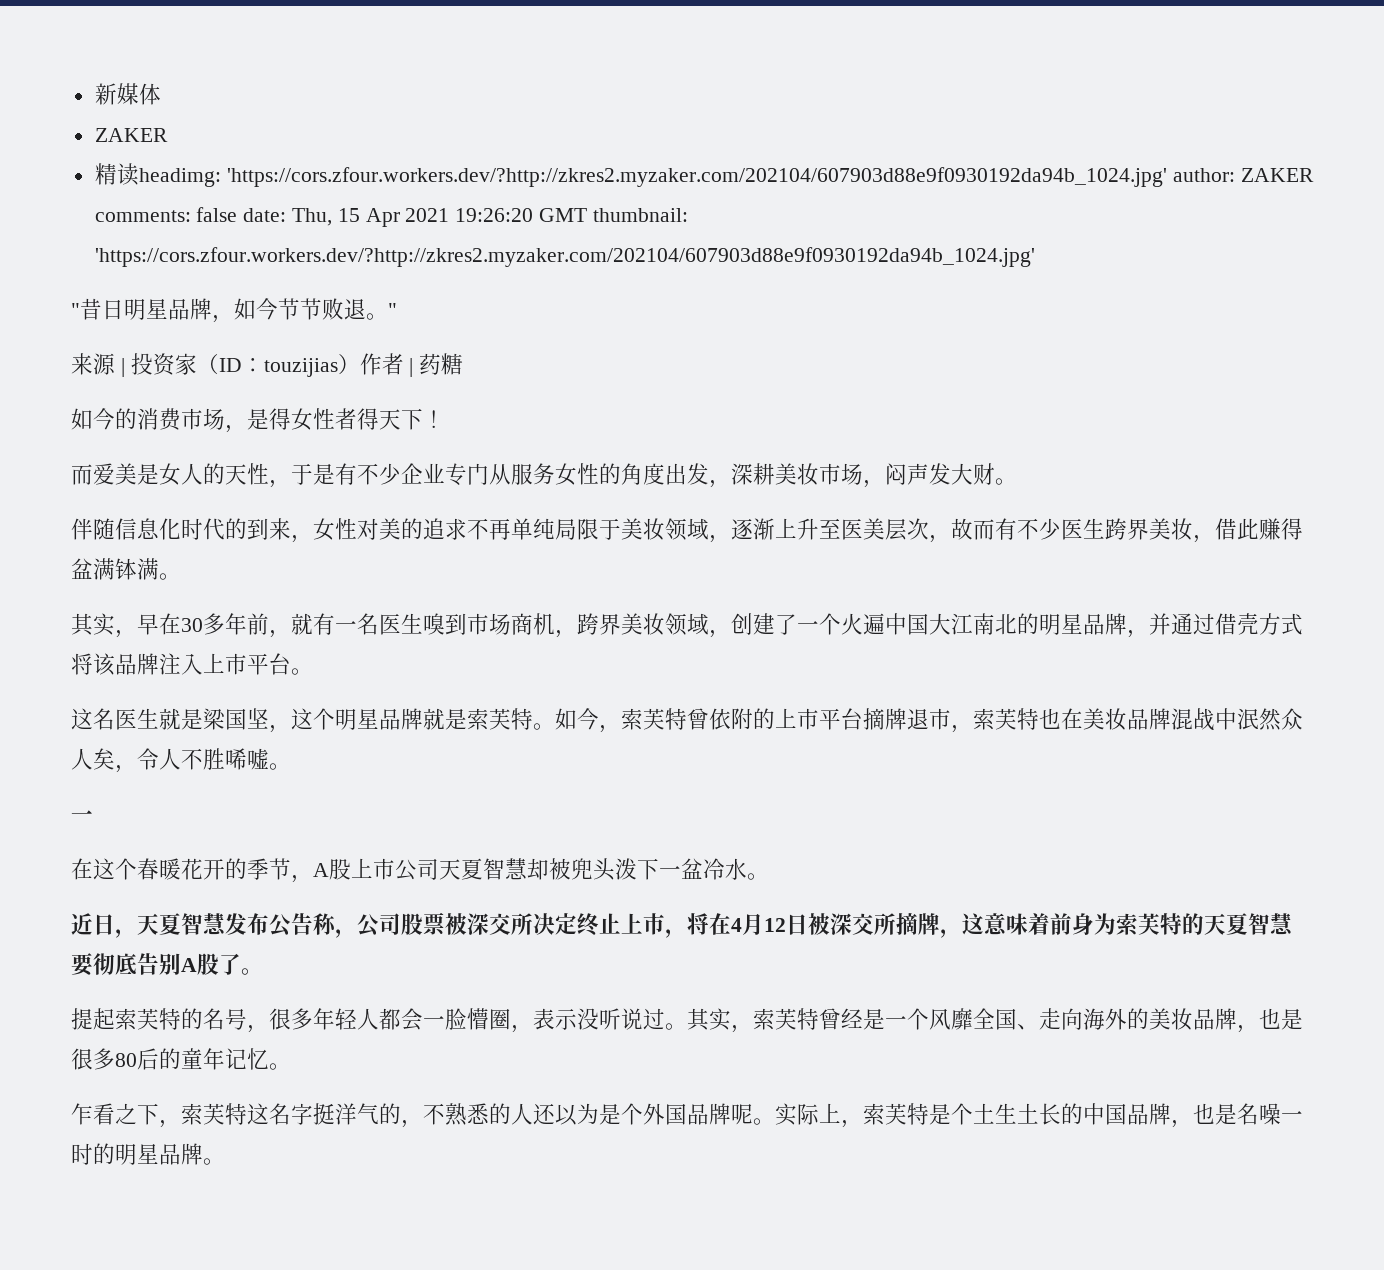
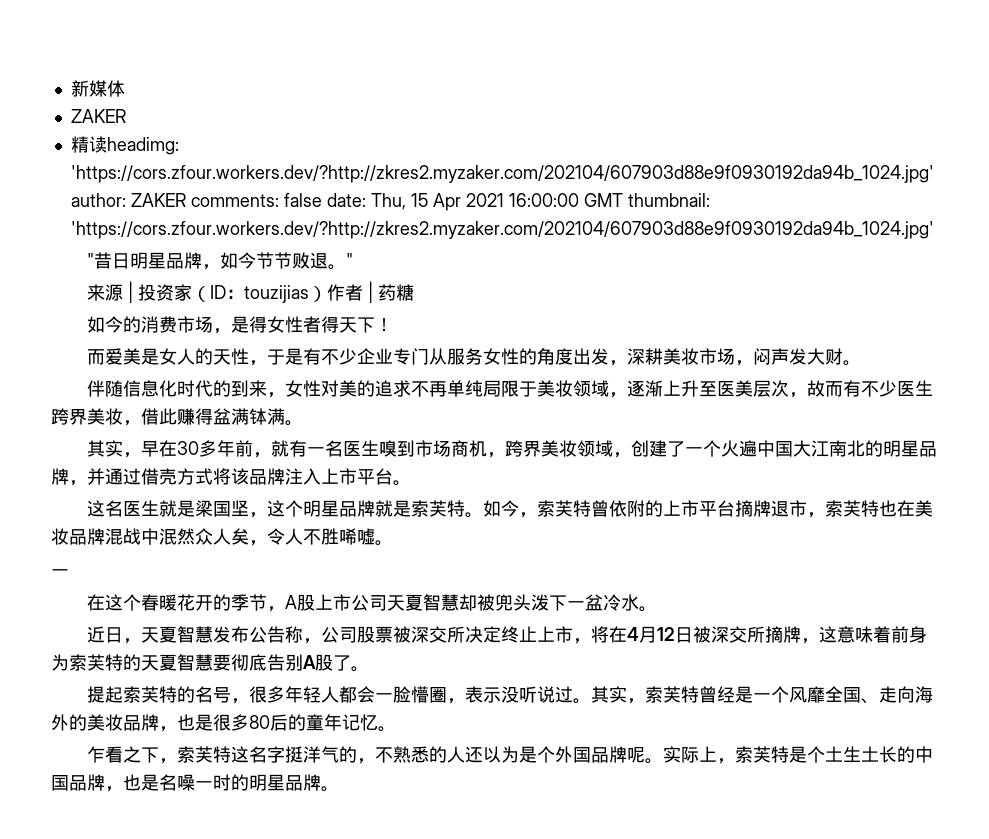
- 精读headimg: 'https://cors.zfour.workers.dev/?http://zkres2.myzaker.com/202104/607903d88e9f0930192da94b_1024.jpg' author: ZAKER comments: false date: Thu, 15 Apr 2021 19:26:20 GMT thumbnail: 'https://cors.zfour.workers.dev/?http://zkres2.myzaker.com/202104/607903d88e9f0930192da94b_1024.jpg'
+ 精读headimg: 'https://cors.zfour.workers.dev/?http://zkres2.myzaker.com/202104/607903d88e9f0930192da94b_1024.jpg' author: ZAKER comments: false date: Thu, 15 Apr 2021 16:00:00 GMT thumbnail: 'https://cors.zfour.workers.dev/?http://zkres2.myzaker.com/202104/607903d88e9f0930192da94b_1024.jpg'

